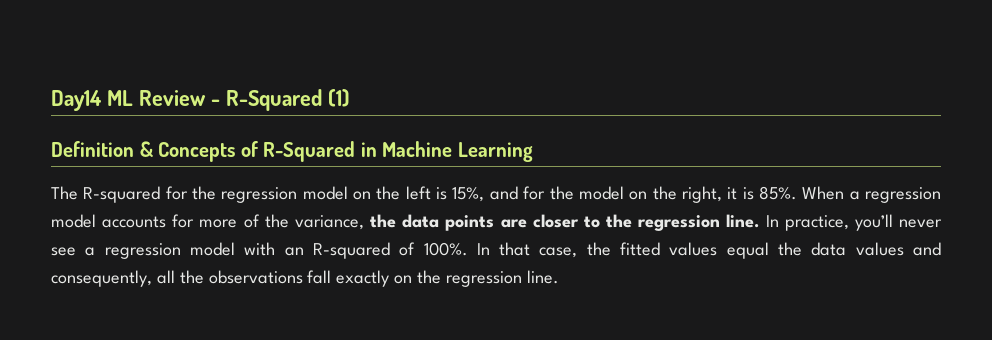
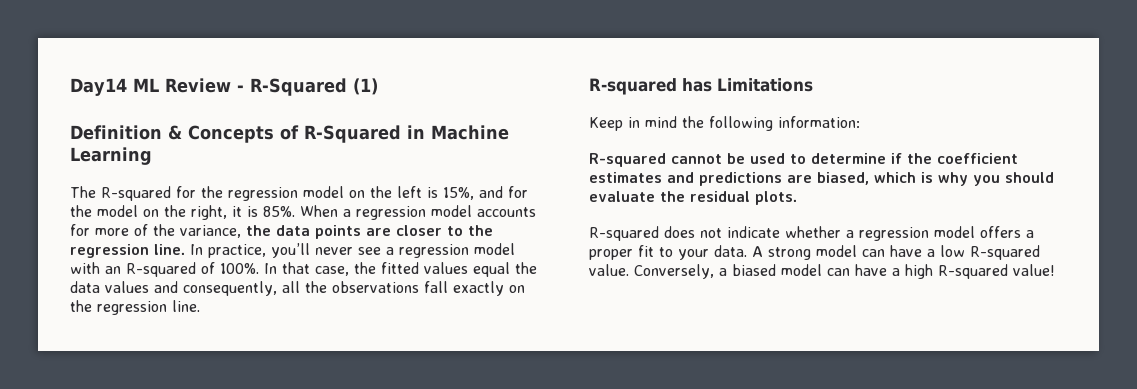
+ R-squared has Limitations
+ Keep in mind the following information:
+ R-squared cannot be used to determine if the coefficient estimates and predictions are biased, which is why you should evaluate the residual plots.
+ R-squared does not indicate whether a regression model offers a proper fit to your data. A strong model can have a low R-squared value. Conversely, a biased model can have a high R-squared value!

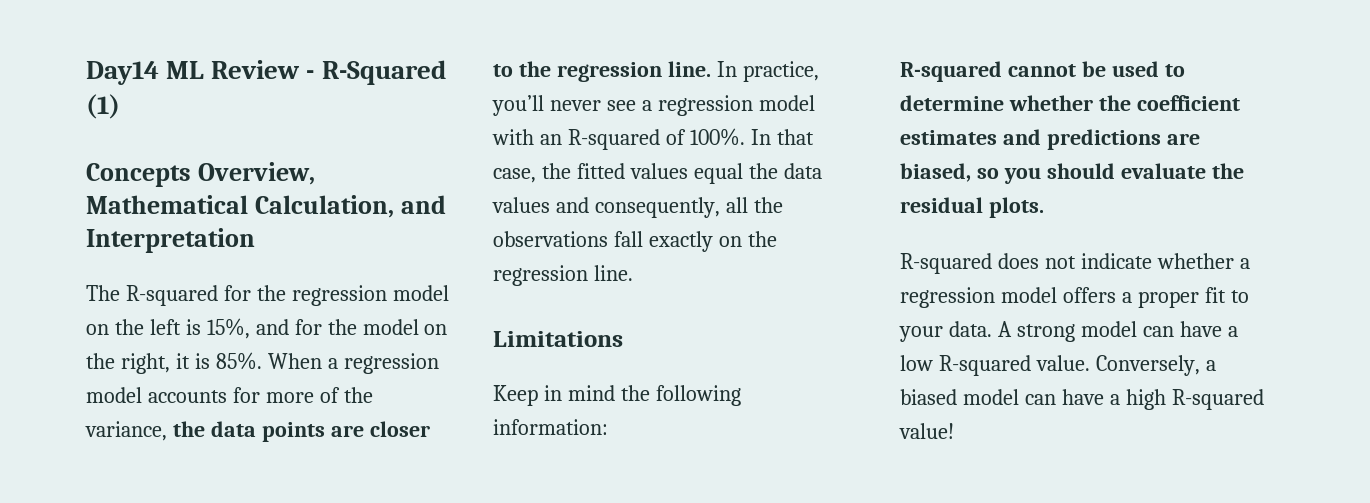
- Definition & Concepts of R-Squared in Machine Learning
+ Concepts Overview, Mathematical Calculation, and Interpretation
- R-squared has Limitations
+ Limitations
- R-squared cannot be used to determine if the coefficient estimates and predictions are biased, which is why you should evaluate the residual plots.
+ R-squared cannot be used to determine whether the coefficient estimates and predictions are biased, so you should evaluate the residual plots.

